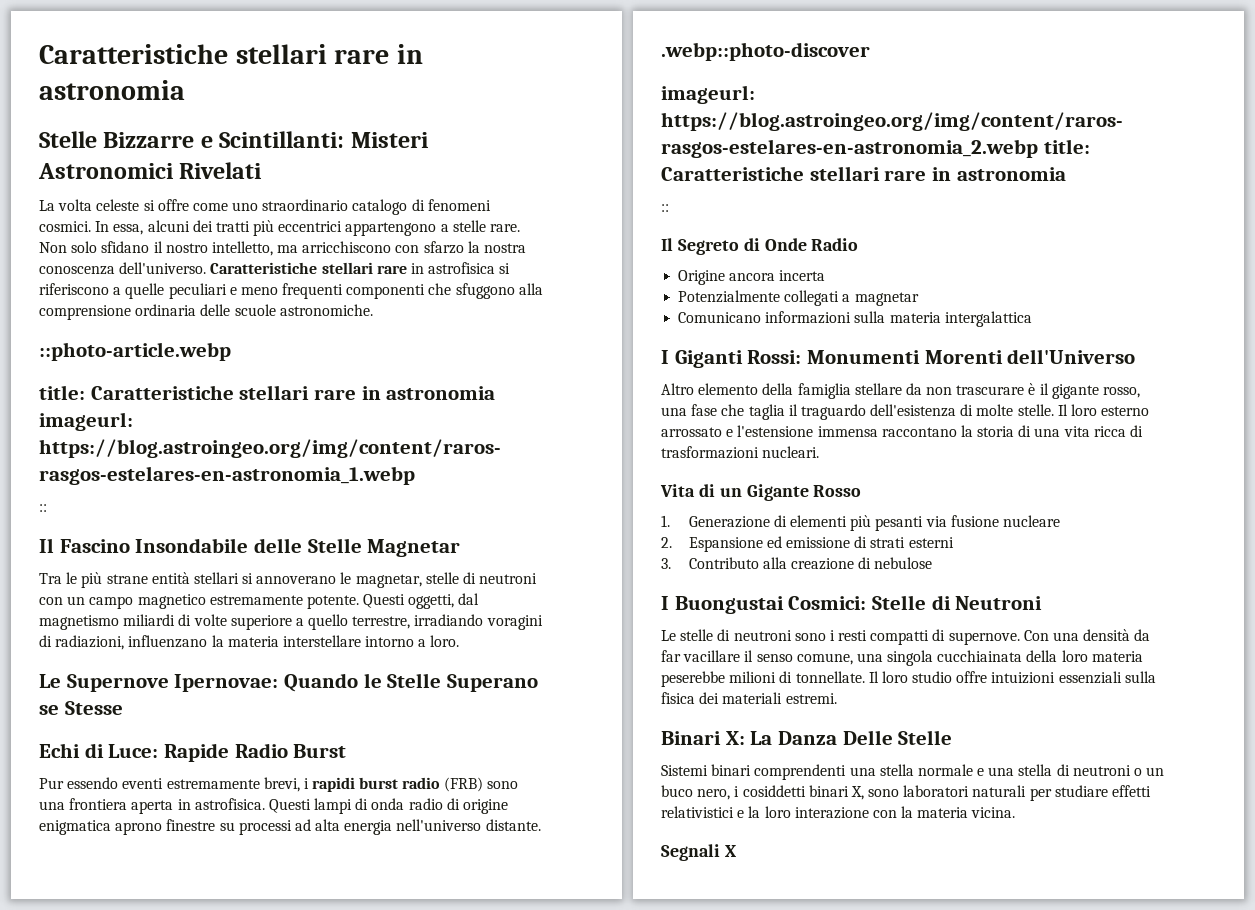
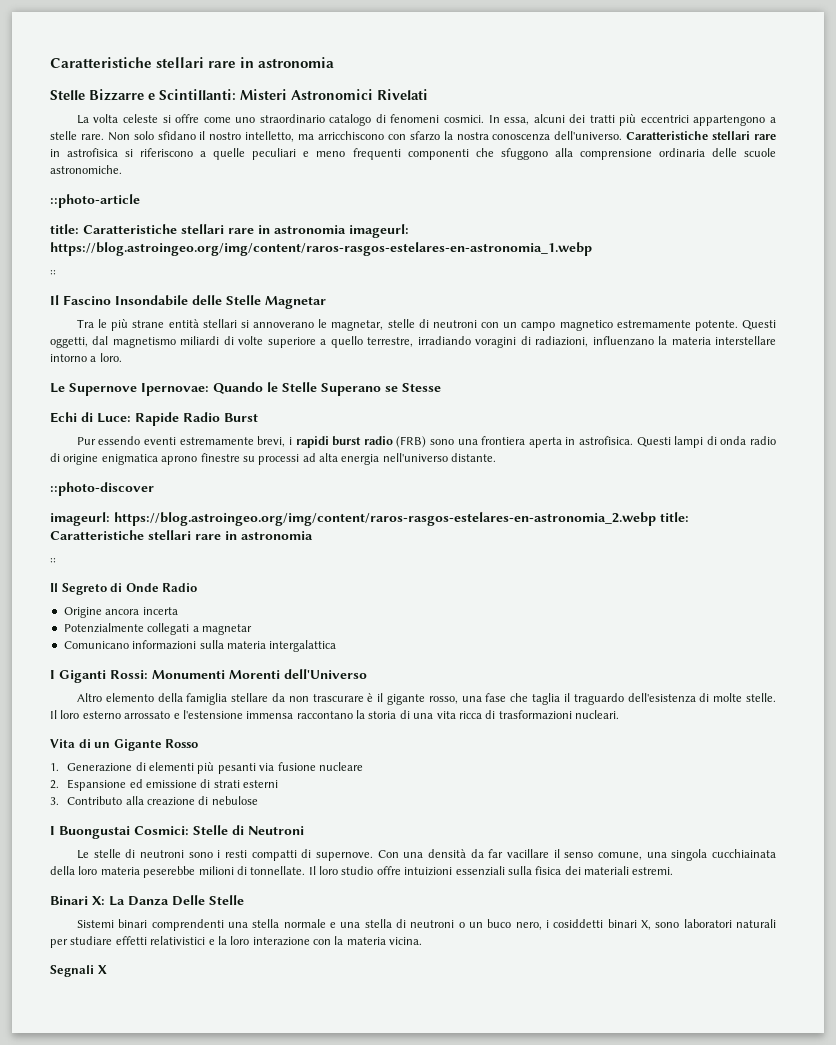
- ::photo-article.webp
+ ::photo-article
- .webp::photo-discover
+ ::photo-discover

